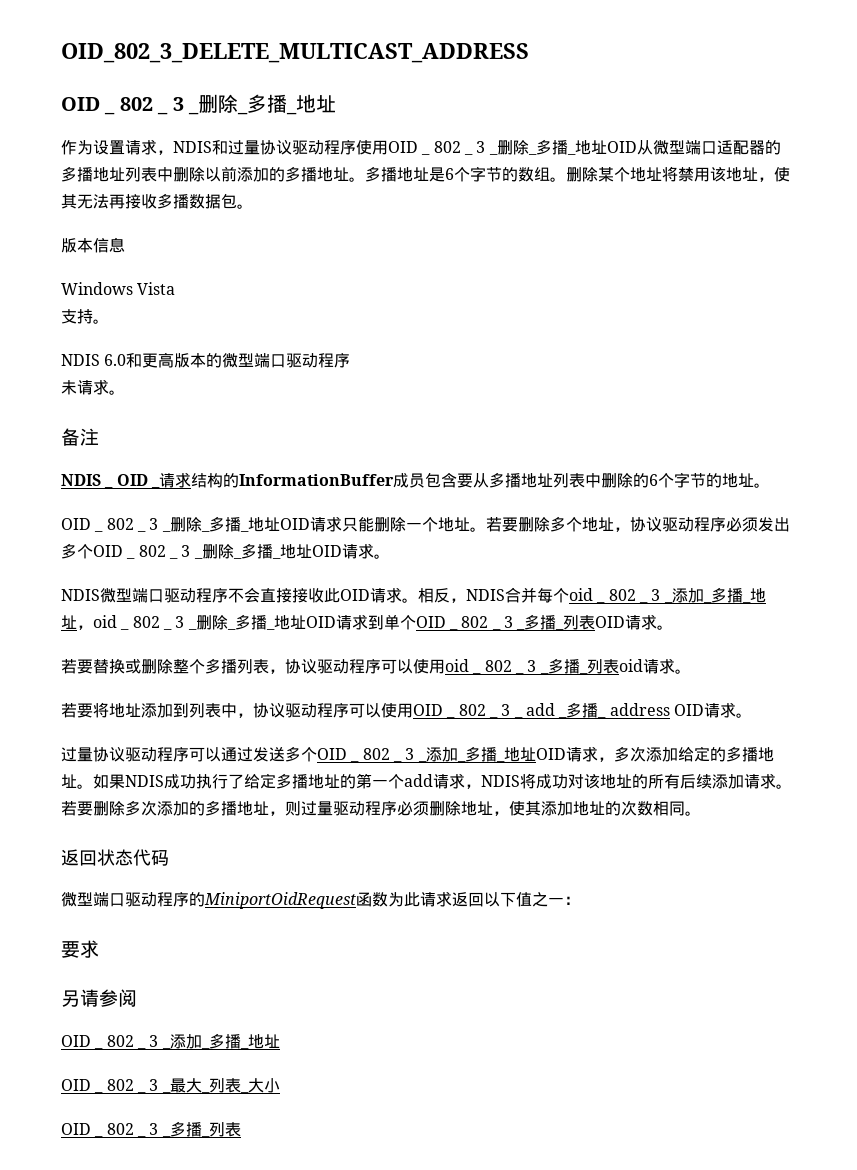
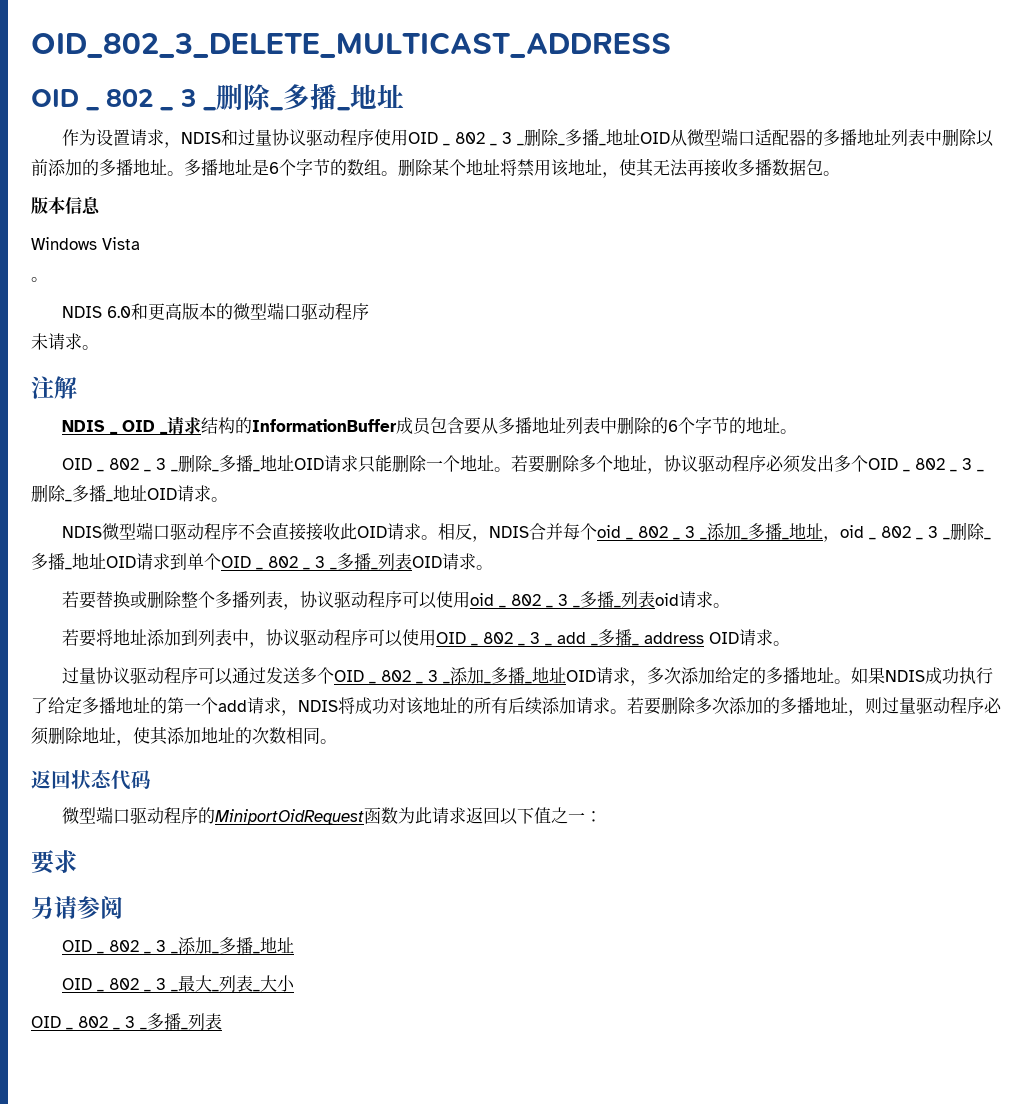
  Windows Vista
- 支持。
+ 。
- 备注
+ 注解

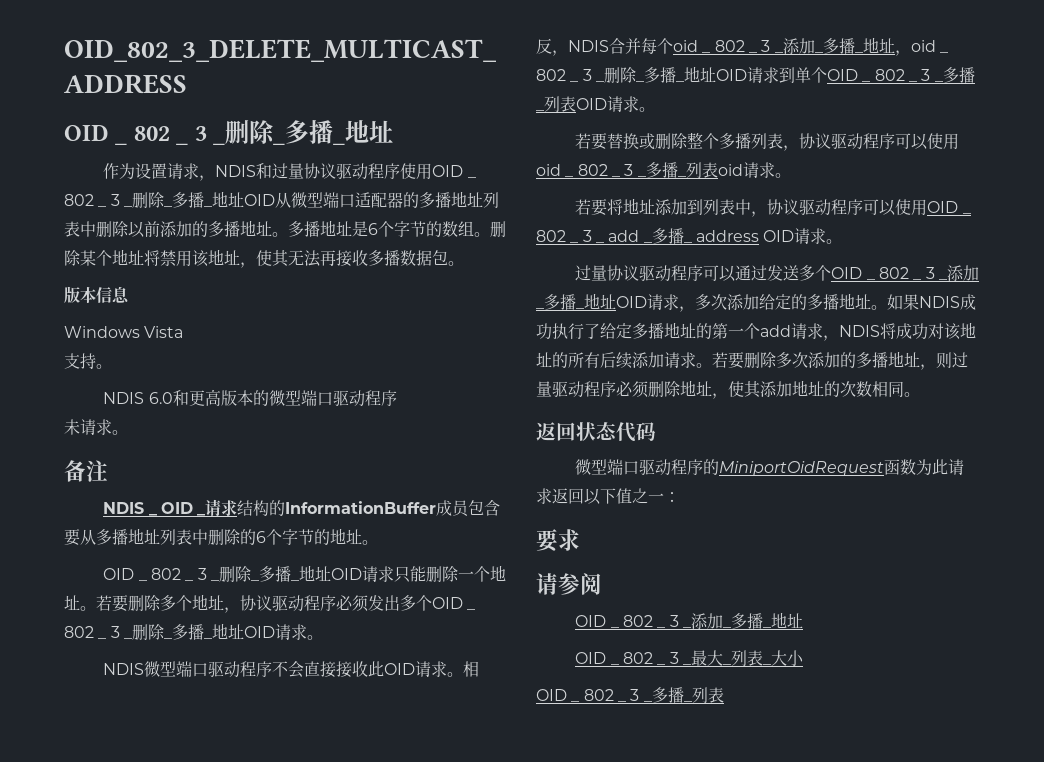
  Windows Vista
- 。
+ 支持。
- 注解
+ 备注
- 另请参阅
+ 请参阅

